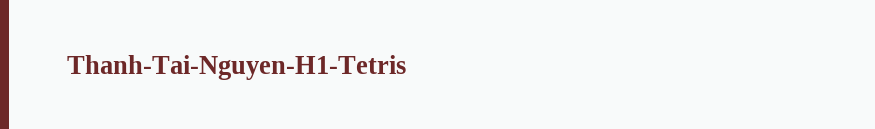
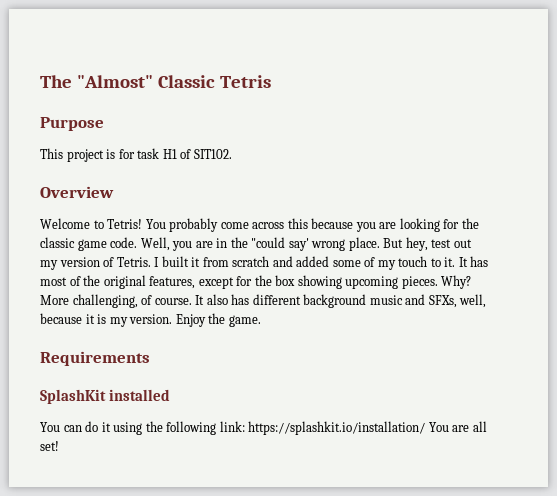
- Thanh-Tai-Nguyen-H1-Tetris
+ The "Almost" Classic Tetris
+ Purpose
+ This project is for task H1 of SIT102.
+ Overview
+ Welcome to Tetris! You probably come across this because you are looking for the classic game code. Well, you are in the "could say' wrong place. But hey, test out my version of Tetris. I built it from scratch and added some of my touch to it. It has most of the original features, except for the box showing upcoming pieces. Why? More challenging, of course. It also has different background music and SFXs, well, because it is my version. Enjoy the game.
+ Requirements
+ SplashKit installed
+ You can do it using the following link: https://splashkit.io/installation/ You are all set!

